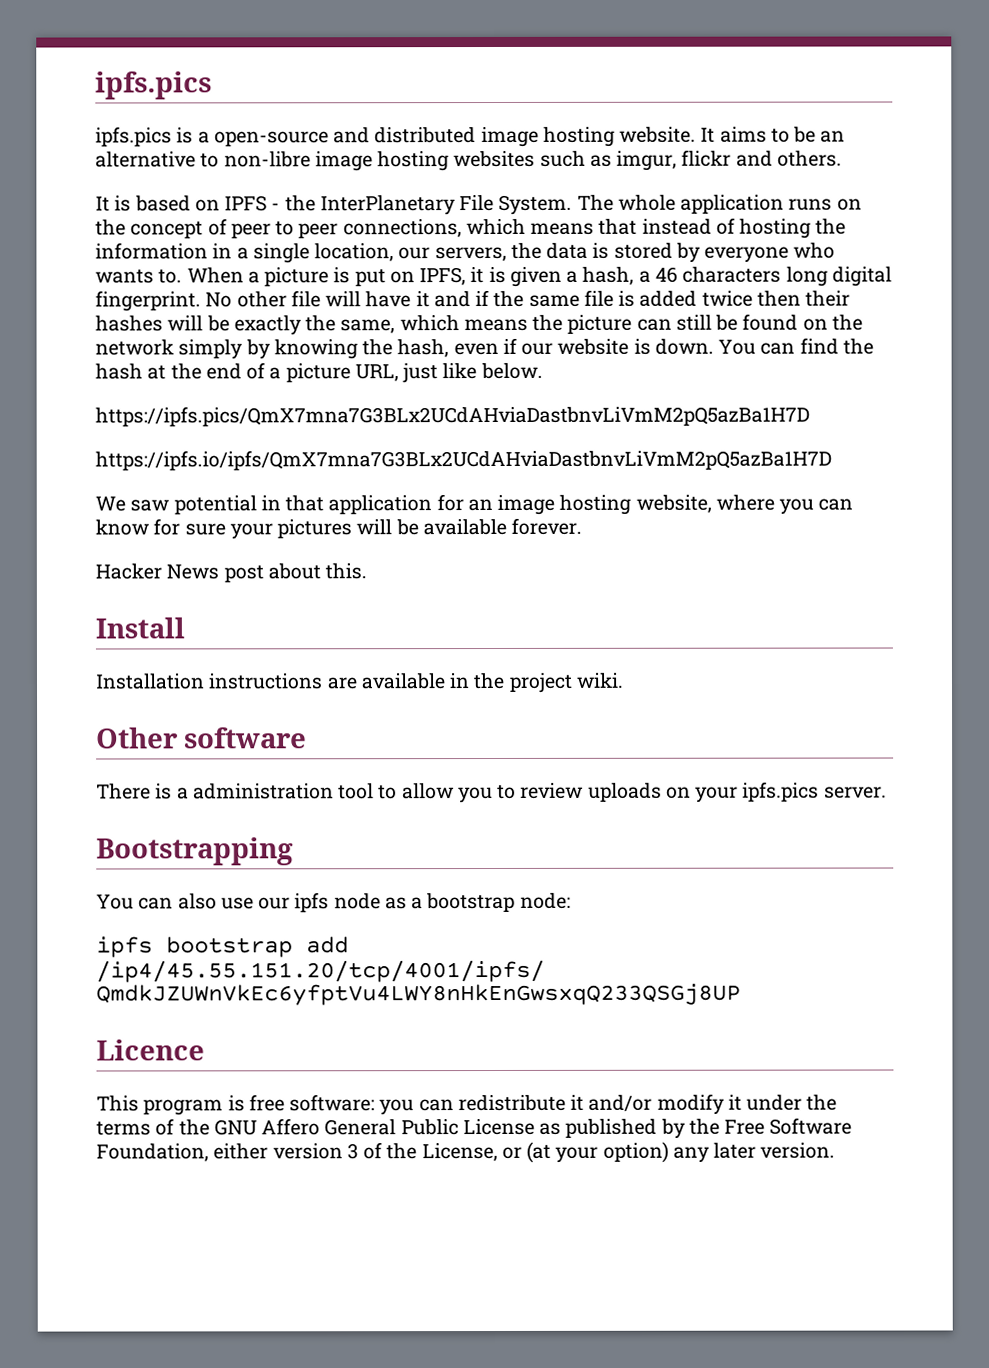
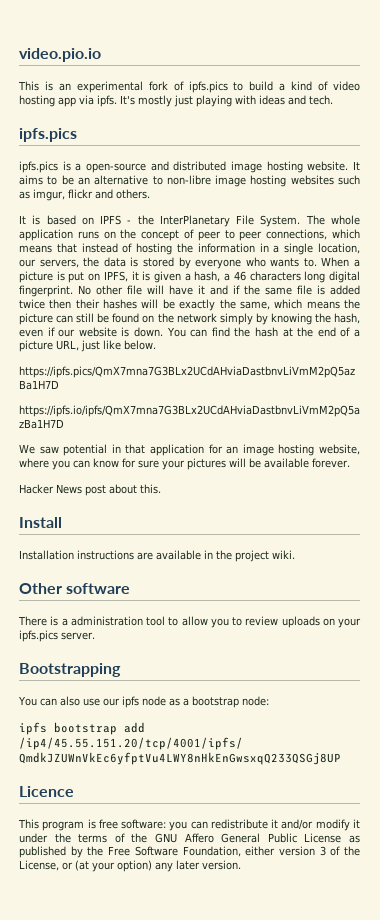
+ video.pio.io
+ This is an experimental fork of ipfs.pics to build a kind of video hosting app via ipfs. It's mostly just playing with ideas and tech.

